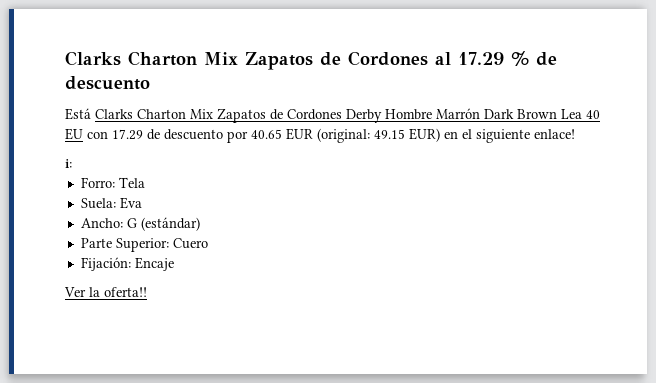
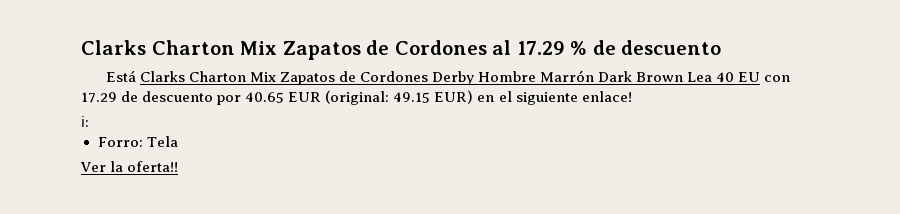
- Suela: Eva
- Ancho: G (estándar)
- Parte Superior: Cuero
- Fijación: Encaje

